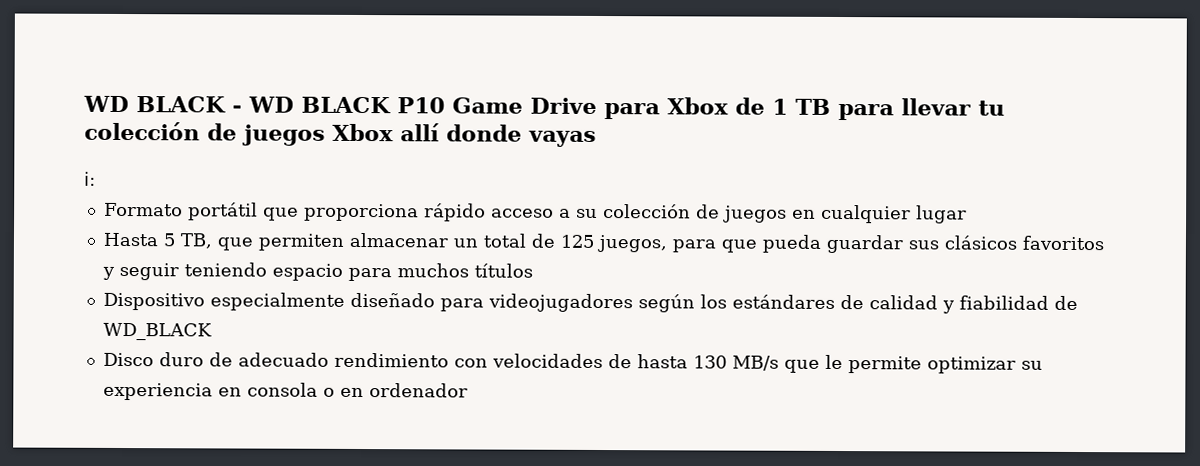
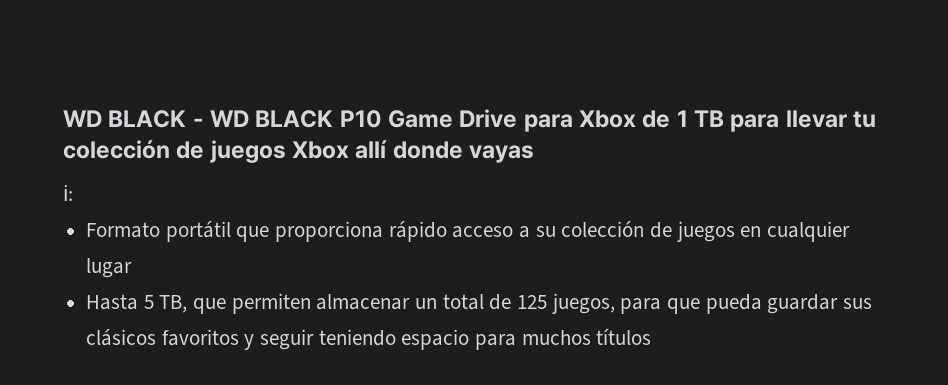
- Dispositivo especialmente diseñado para videojugadores según los estándares de calidad y fiabilidad de WD_BLACK
- Disco duro de adecuado rendimiento con velocidades de hasta 130 MB/s que le permite optimizar su experiencia en consola o en ordenador

